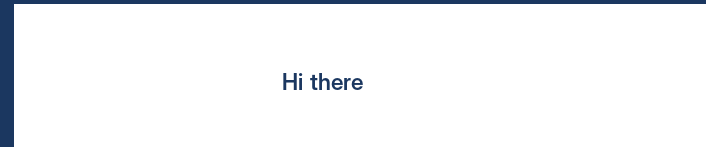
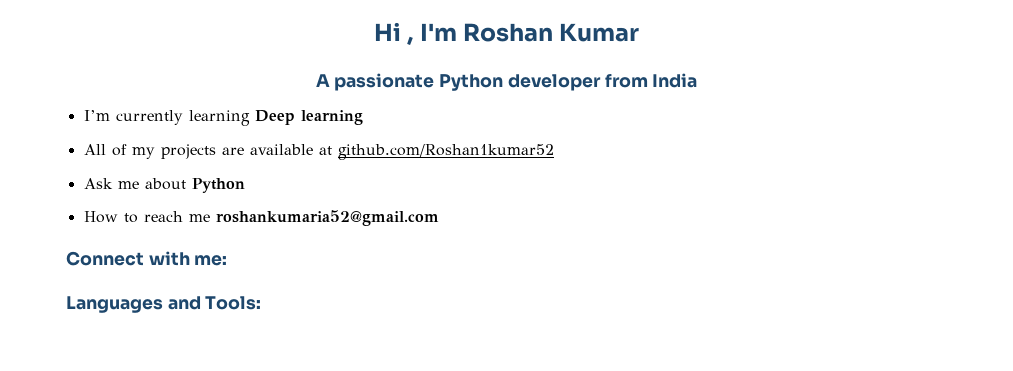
- Hi there
+ Hi , I'm Roshan Kumar
+ A passionate Python developer from India
+ I’m currently learning Deep learning
+ All of my projects are available at github.com/Roshan1kumar52
+ Ask me about Python
+ How to reach me roshankumaria52@gmail.com
+ Connect with me:
+ Languages and Tools:

